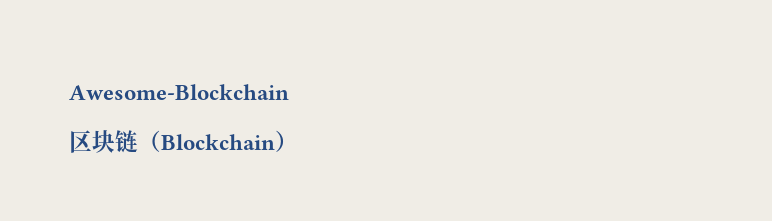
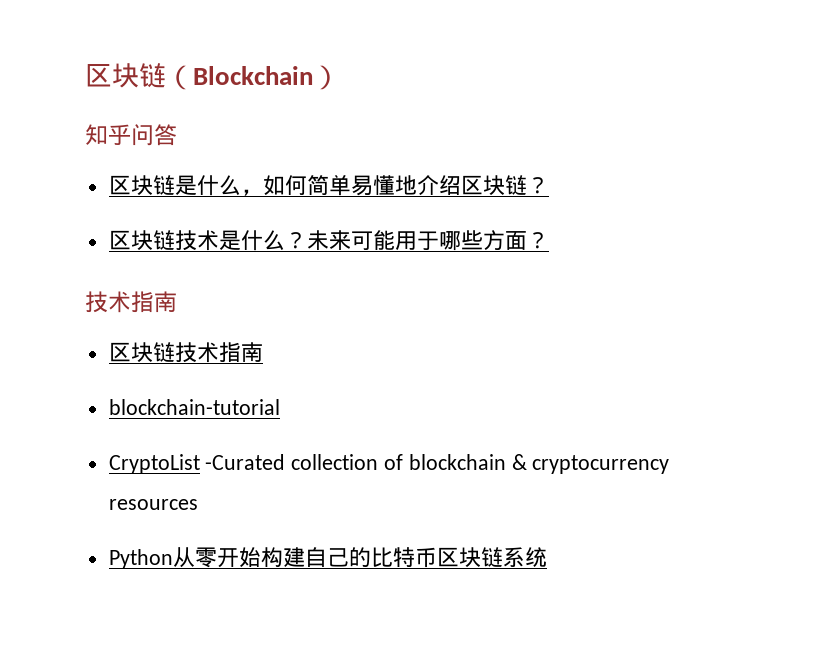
- Awesome-Blockchain
+ 知乎问答
+ 区块链是什么，如何简单易懂地介绍区块链？
+ 区块链技术是什么？未来可能用于哪些方面？
+ 技术指南
+ 区块链技术指南
+ blockchain-tutorial
+ CryptoList -Curated collection of blockchain & cryptocurrency resources
+ Python从零开始构建自己的比特币区块链系统

